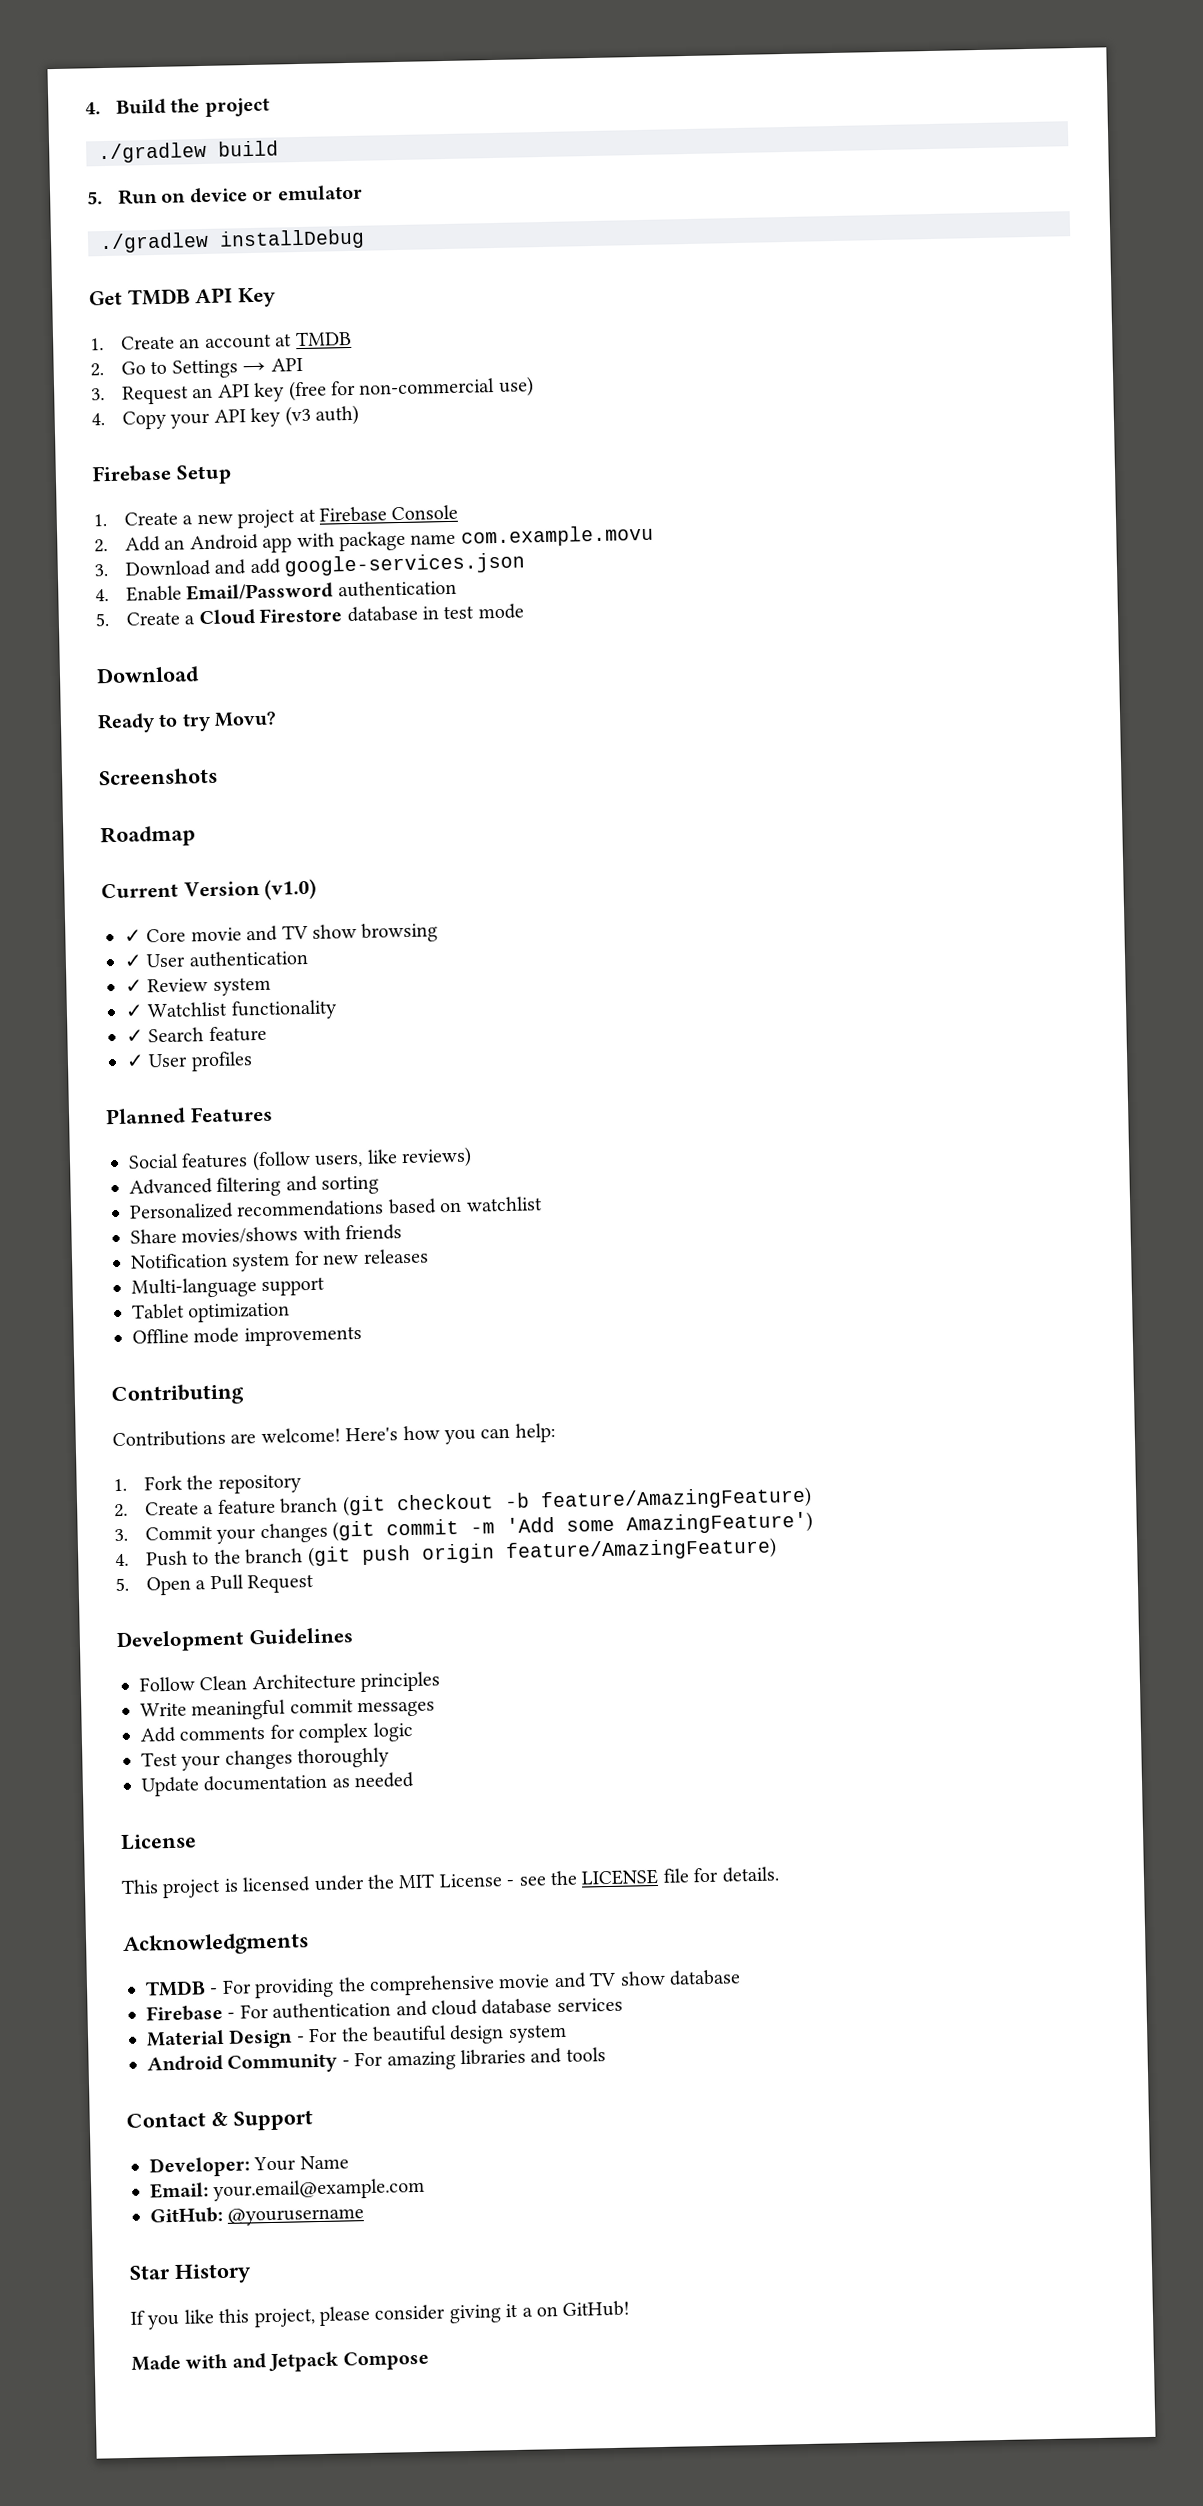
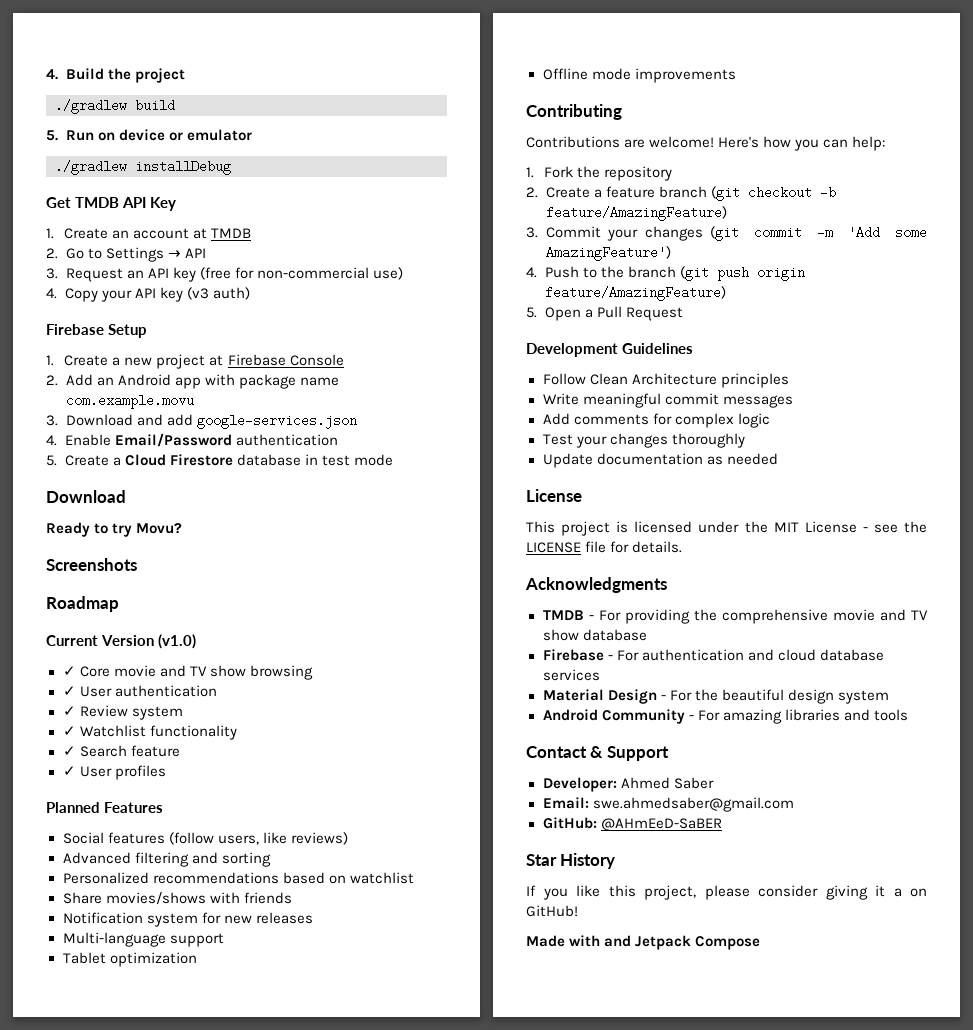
- Developer: Your Name
+ Developer: Ahmed Saber
- Email: your.email@example.com
+ Email: swe.ahmedsaber@gmail.com
- GitHub: @yourusername
+ GitHub: @AHmEeD-SaBER

